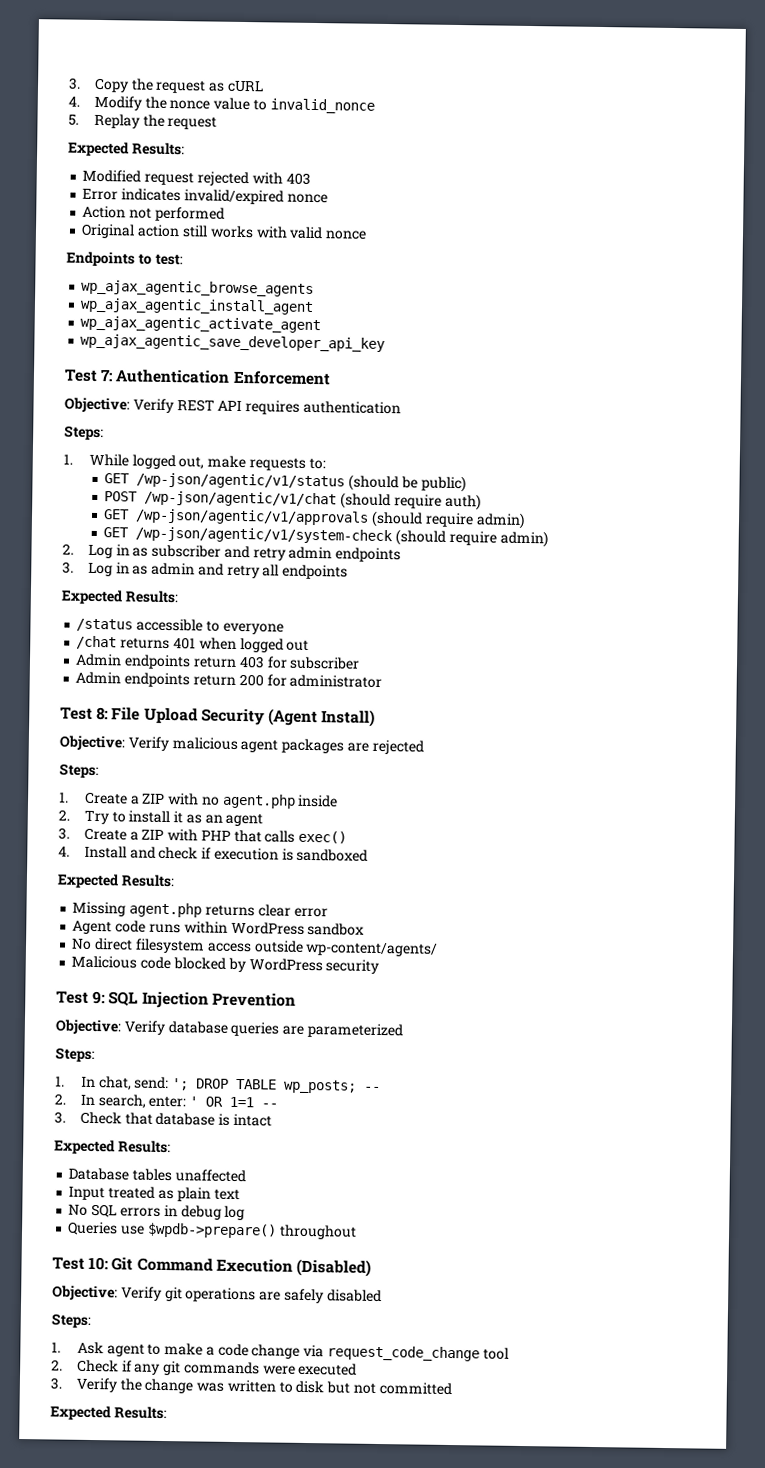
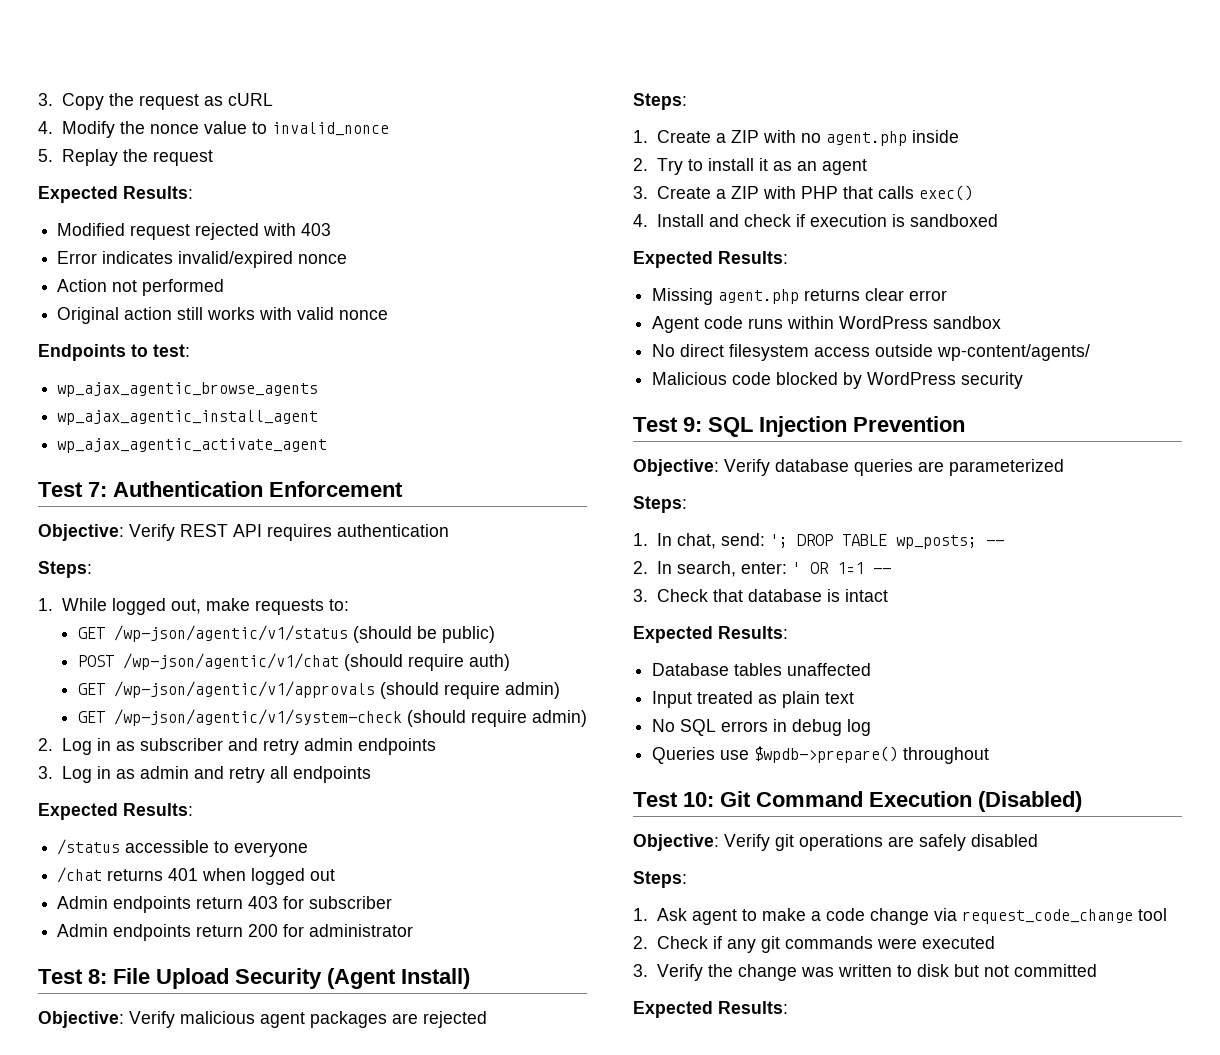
- wp_ajax_agentic_save_developer_api_key

